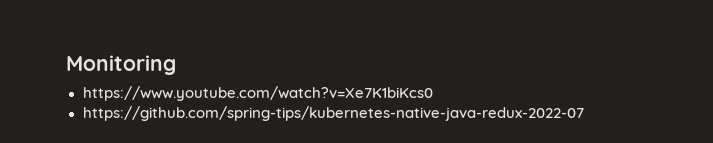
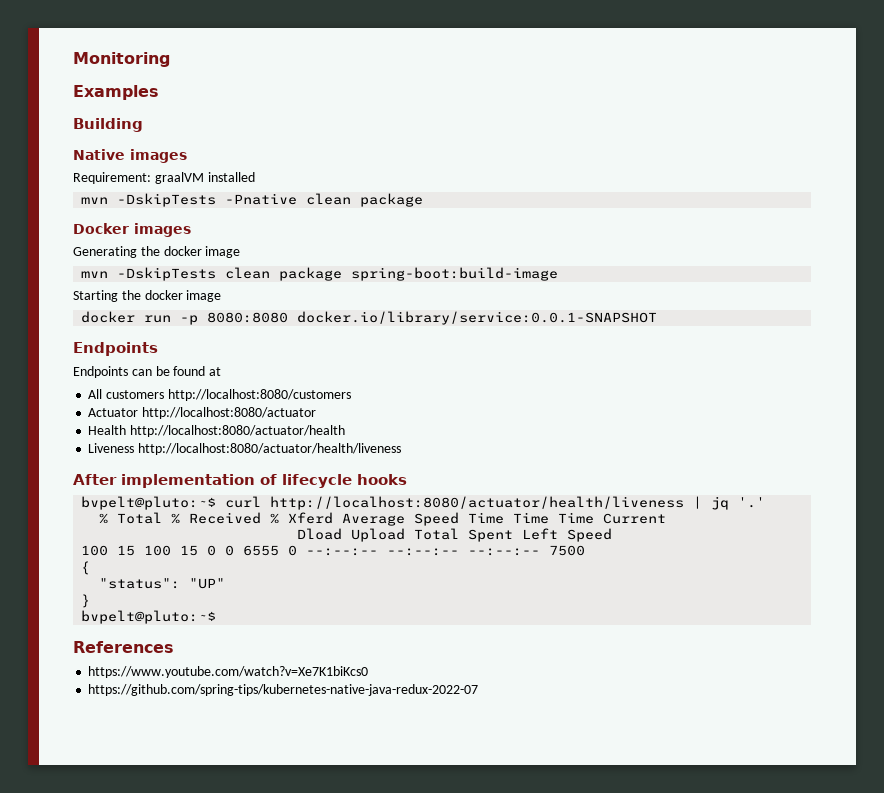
+ Examples
+ Building
+ Native images
+ Requirement: graalVM installed
+ mvn -DskipTests -Pnative clean package
+ Docker images
+ Generating the docker image
+ mvn -DskipTests clean package spring-boot:build-image
+ Starting the docker image
+ docker run -p 8080:8080 docker.io/library/service:0.0.1-SNAPSHOT
+ Endpoints
+ Endpoints can be found at
+ All customers http://localhost:8080/customers
+ Actuator http://localhost:8080/actuator
+ Health http://localhost:8080/actuator/health
+ Liveness http://localhost:8080/actuator/health/liveness
+ After implementation of lifecycle hooks
+ bvpelt@pluto:~$ curl http://localhost:8080/actuator/health/liveness | jq '.'
+ % Total % Received % Xferd Average Speed Time Time Time Current
+ Dload Upload Total Spent Left Speed
+ 100 15 100 15 0 0 6555 0 --:--:-- --:--:-- --:--:-- 7500
+ {
+ "status": "UP"
+ }
+ bvpelt@pluto:~$
+ References

